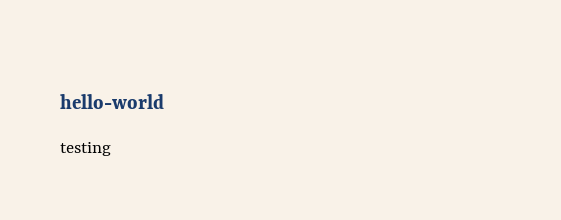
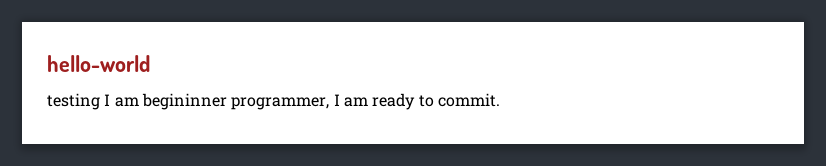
- testing
+ testing I am begininner programmer, I am ready to commit.

